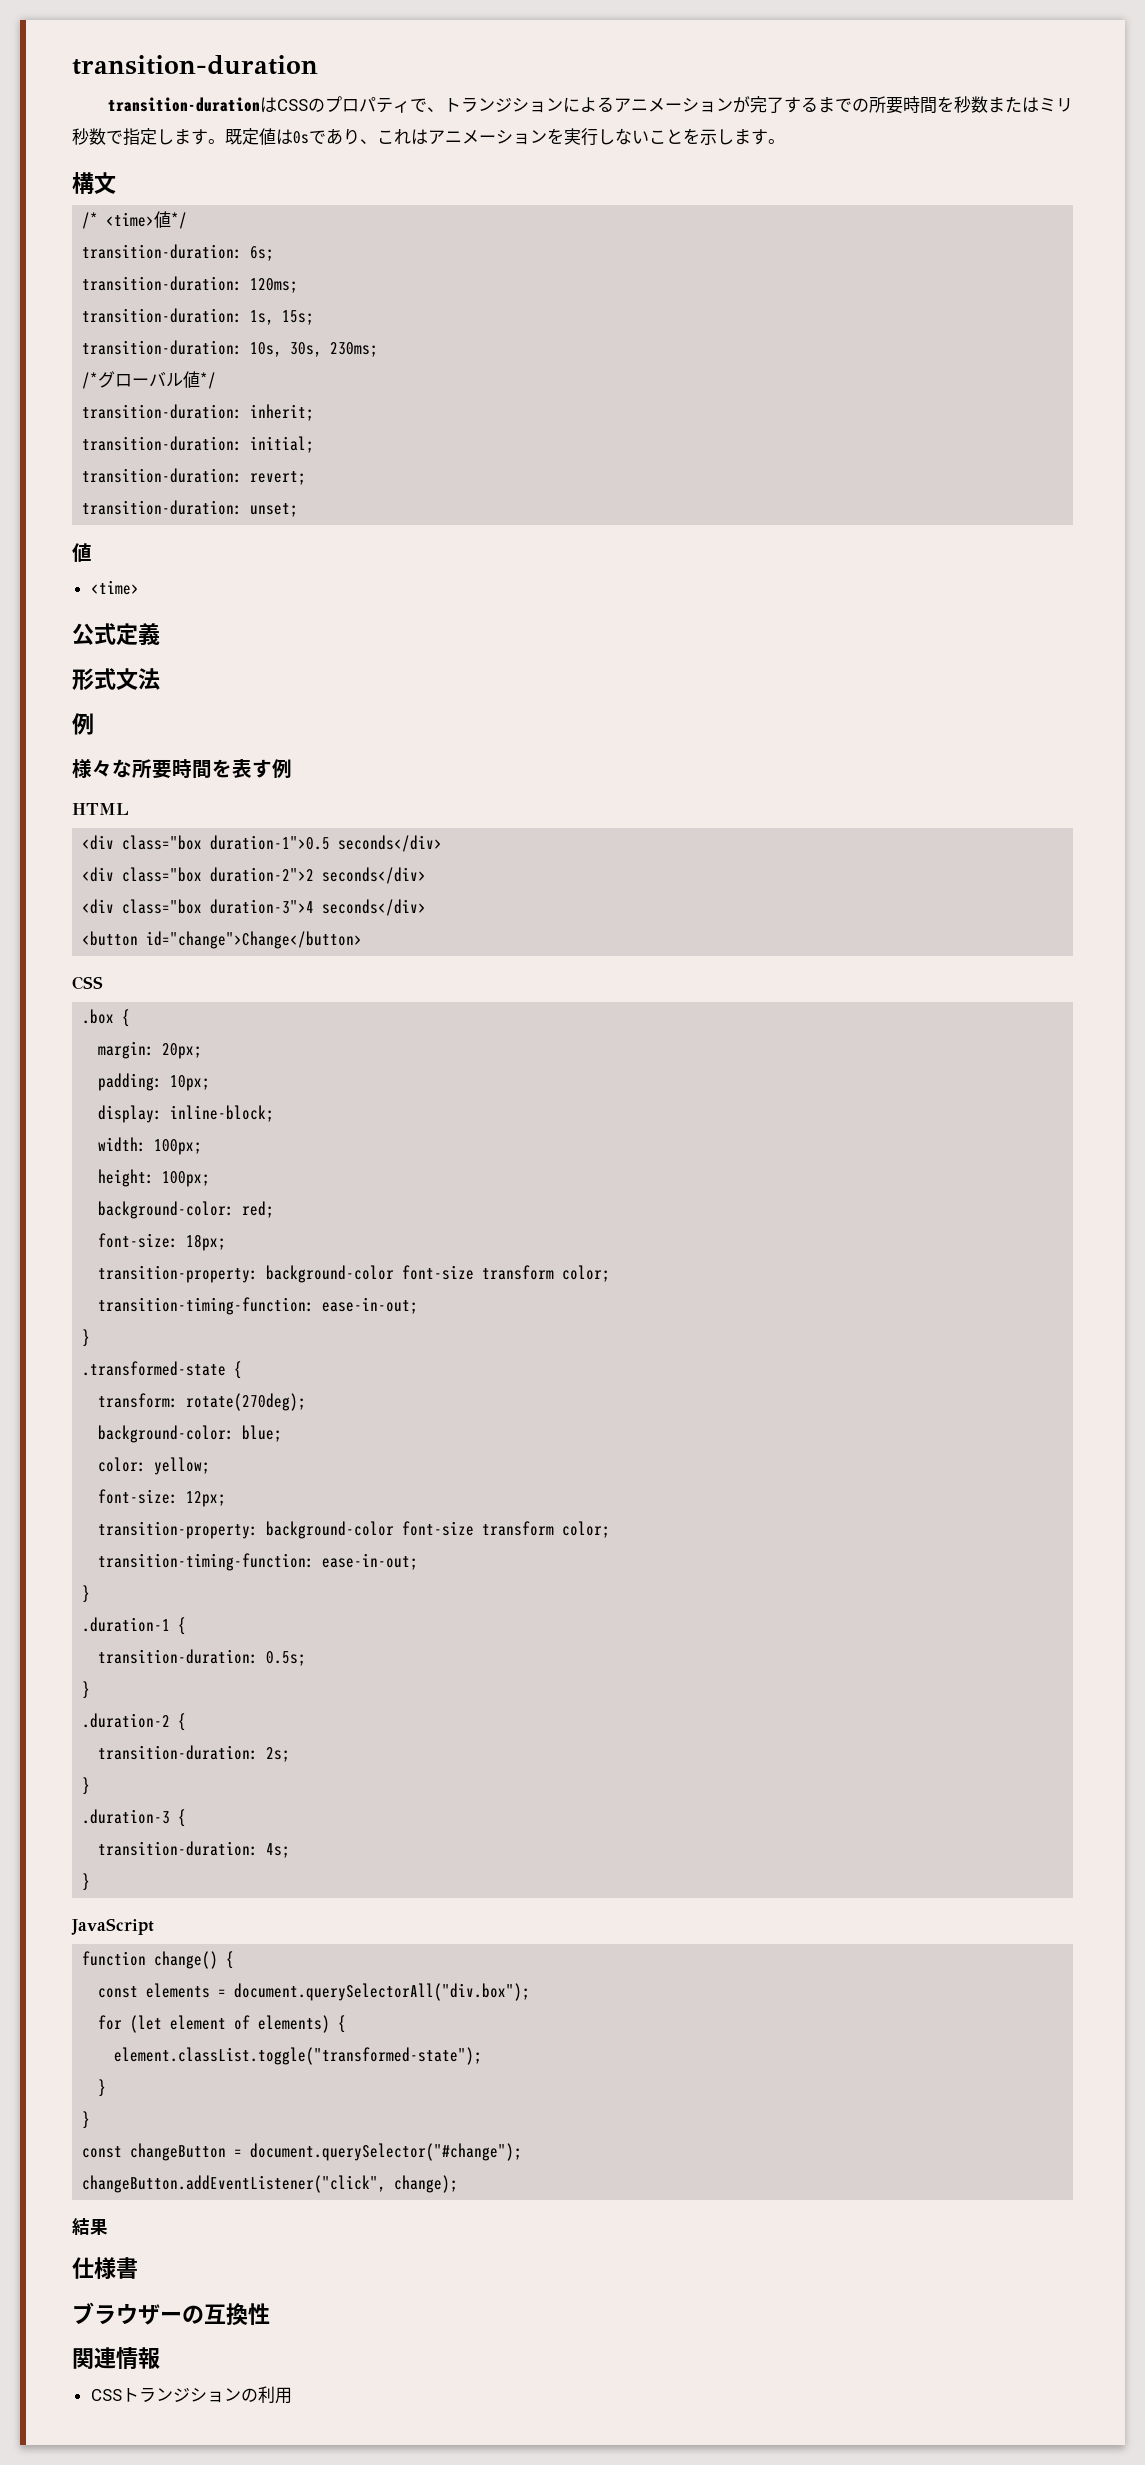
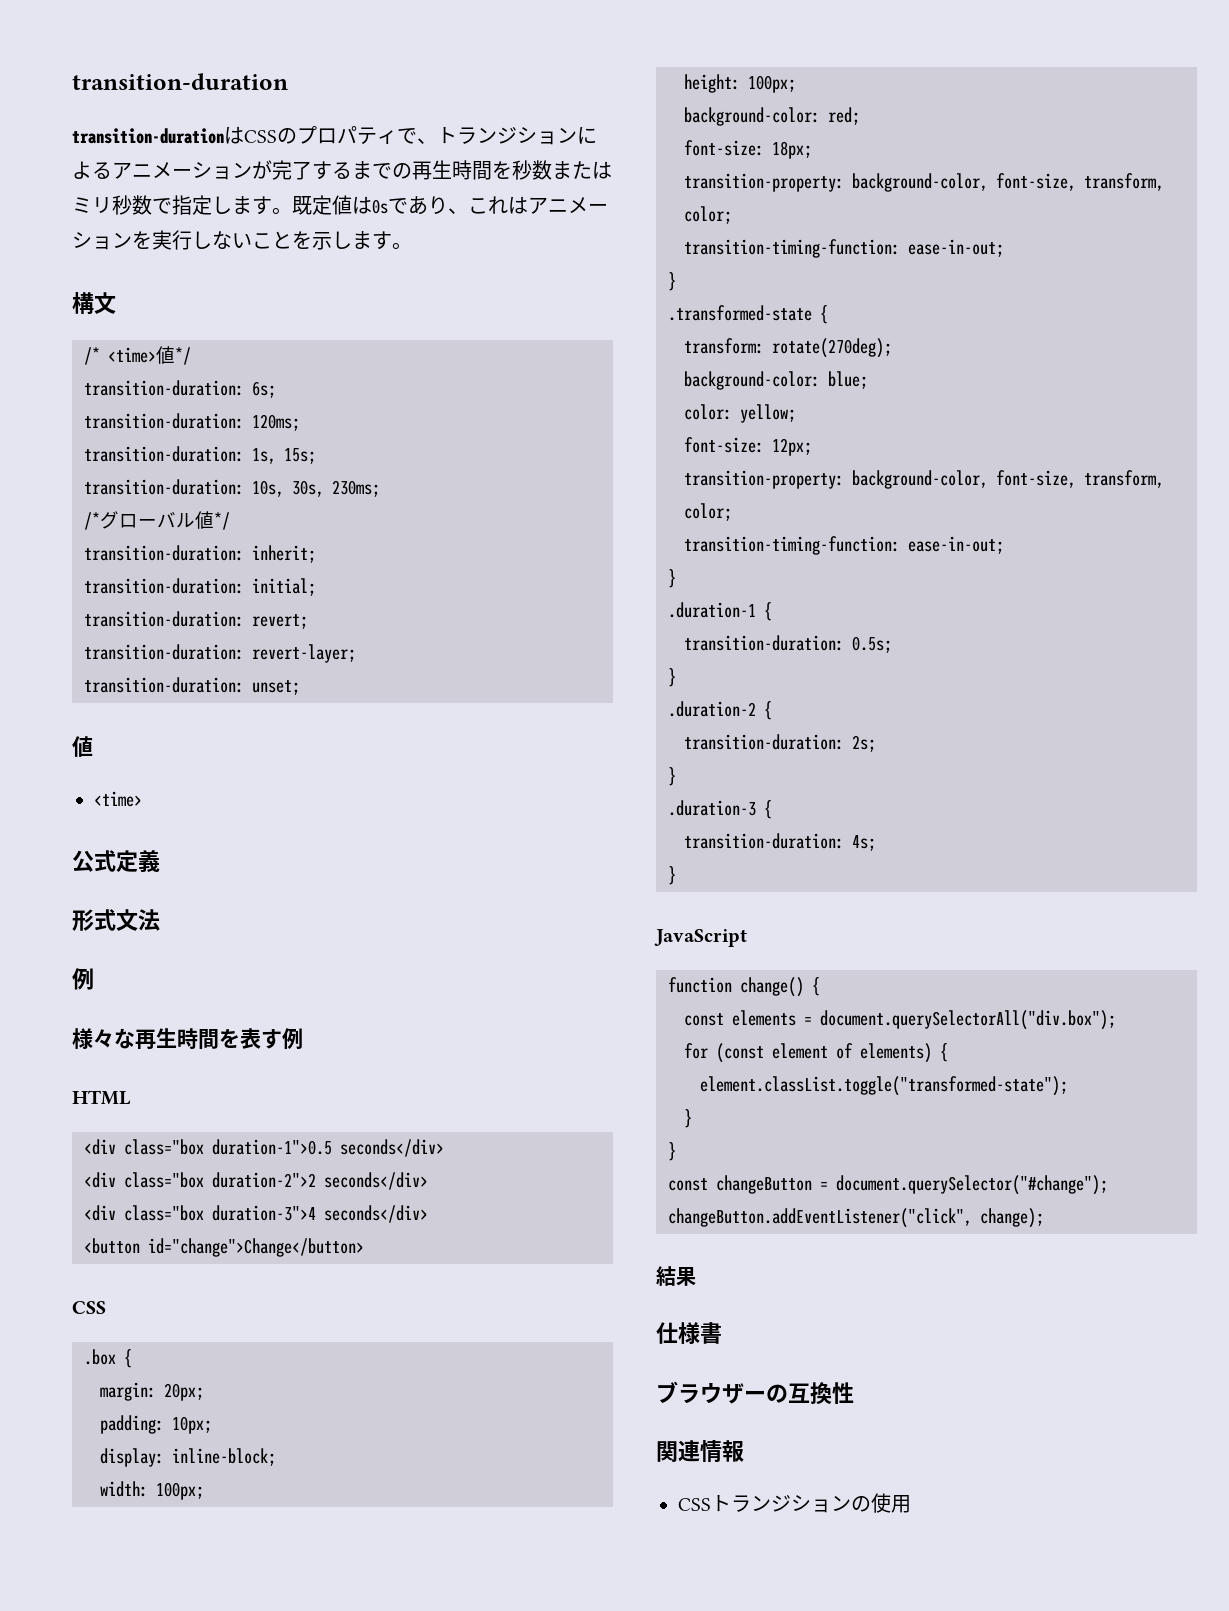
- transition-durationはCSSのプロパティで、トランジションによるアニメーションが完了するまでの所要時間を秒数またはミリ秒数で指定します。
+ transition-durationはCSSのプロパティで、トランジションによるアニメーションが完了するまでの再生時間を秒数またはミリ秒数で指定します。
+ transition-duration: revert-layer;
- 様々な所要時間を表す例
+ 様々な再生時間を表す例
  font-size: 18px;
- transition-property: background-color font-size transform color;
+ transition-property: background-color, font-size, transform, color;
  font-size: 12px;
- transition-property: background-color font-size transform color;
+ transition-property: background-color, font-size, transform, color;
- for (let element of elements) {
+ for (const element of elements) {
- CSSトランジションの利用
+ CSSトランジションの使用

